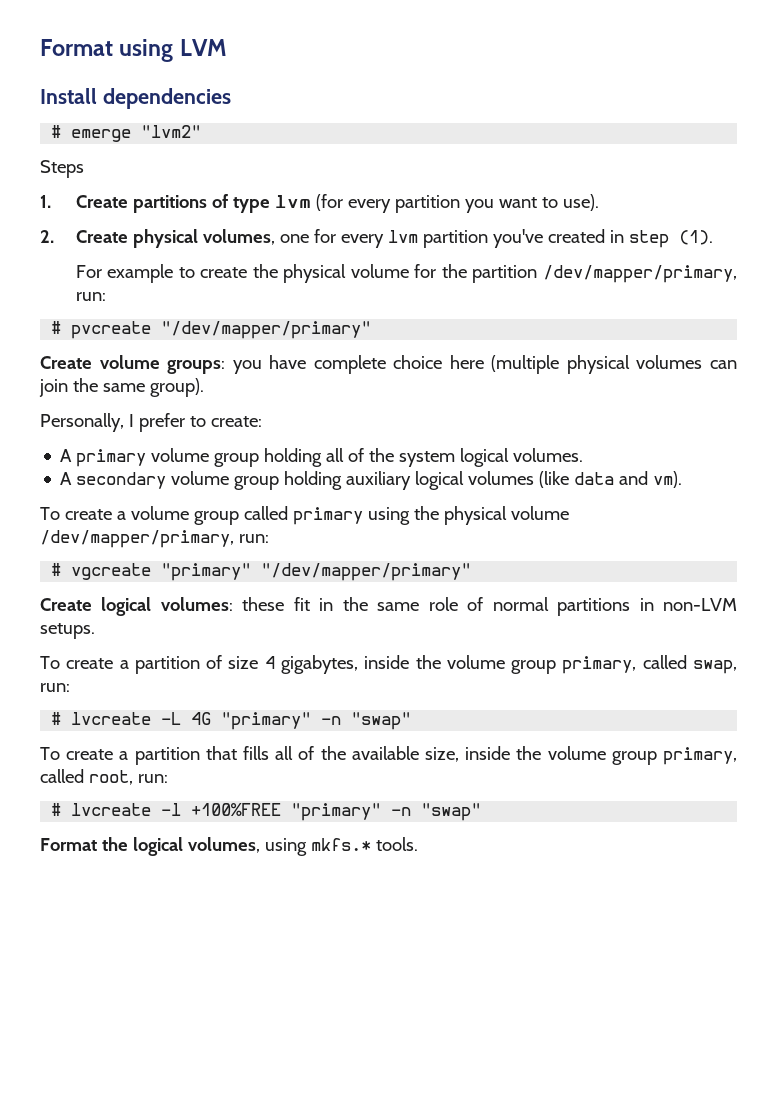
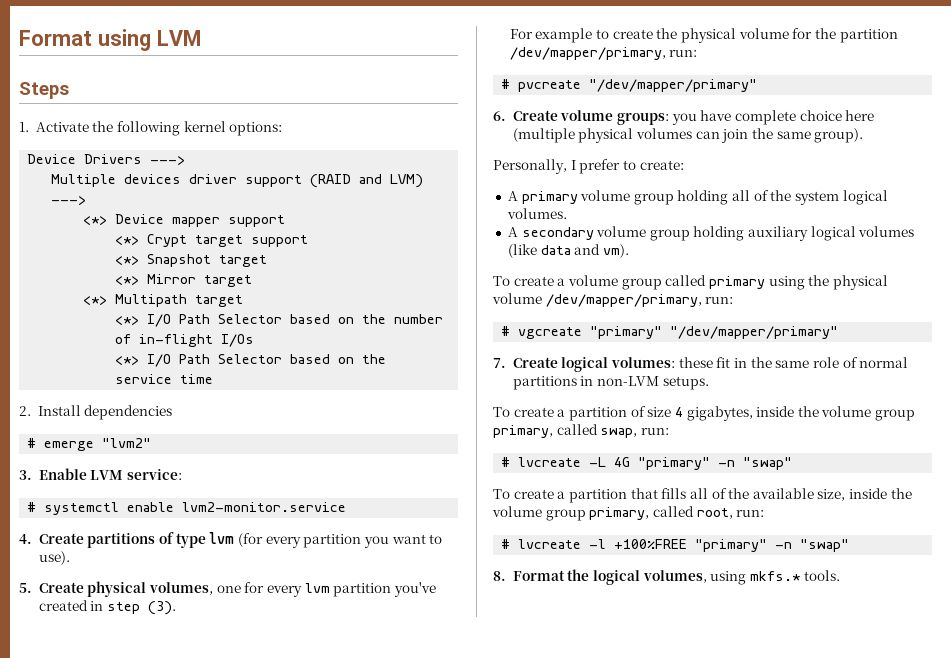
- Install dependencies
+ Steps
+ 1. Activate the following kernel options:
+ Device Drivers --->
+ Multiple devices driver support (RAID and LVM) --->
+ <*> Device mapper support
+ <*> Crypt target support
+ <*> Snapshot target
+ <*> Mirror target
+ <*> Multipath target
+ <*> I/O Path Selector based on the number of in-flight I/Os
+ <*> I/O Path Selector based on the service time
+ 2. Install dependencies
- Steps
- 1. Create partitions of type lvm (for every partition you want to use).
+ 3. Enable LVM service:
+ # systemctl enable lvm2-monitor.service
+ 4. Create partitions of type lvm (for every partition you want to use).
- 2. Create physical volumes, one for every lvm partition you've created in step (1).
+ 5. Create physical volumes, one for every lvm partition you've created in step (3).
- Create volume groups: you have complete choice here (multiple physical volumes can join the same group).
+ 6. Create volume groups: you have complete choice here (multiple physical volumes can join the same group).
- Create logical volumes: these fit in the same role of normal partitions in non-LVM setups.
+ 7. Create logical volumes: these fit in the same role of normal partitions in non-LVM setups.
- Format the logical volumes, using mkfs.* tools.
+ 8. Format the logical volumes, using mkfs.* tools.

